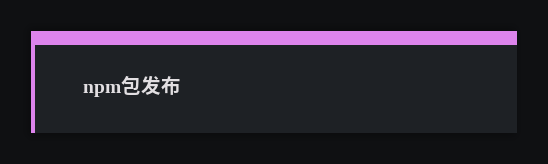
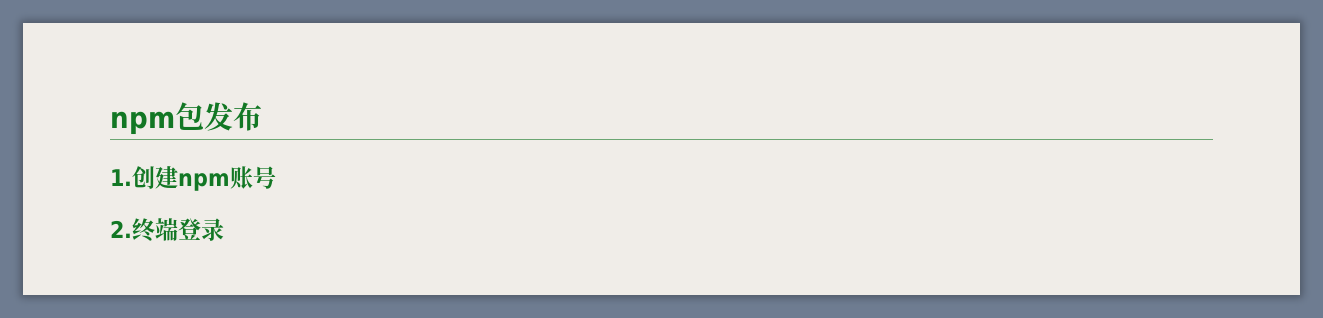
+ 1.创建npm账号
+ 2.终端登录

